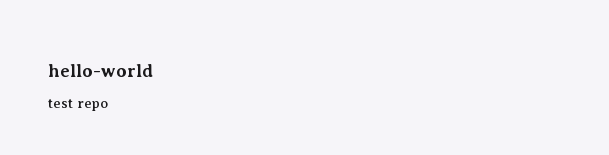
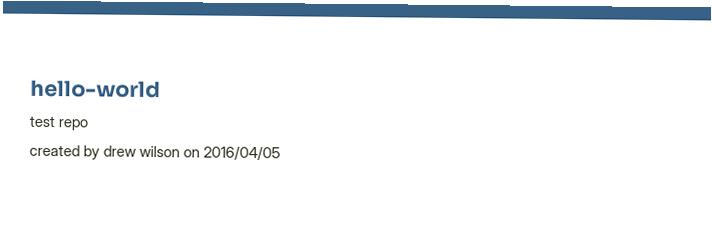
+ created by drew wilson on 2016/04/05

